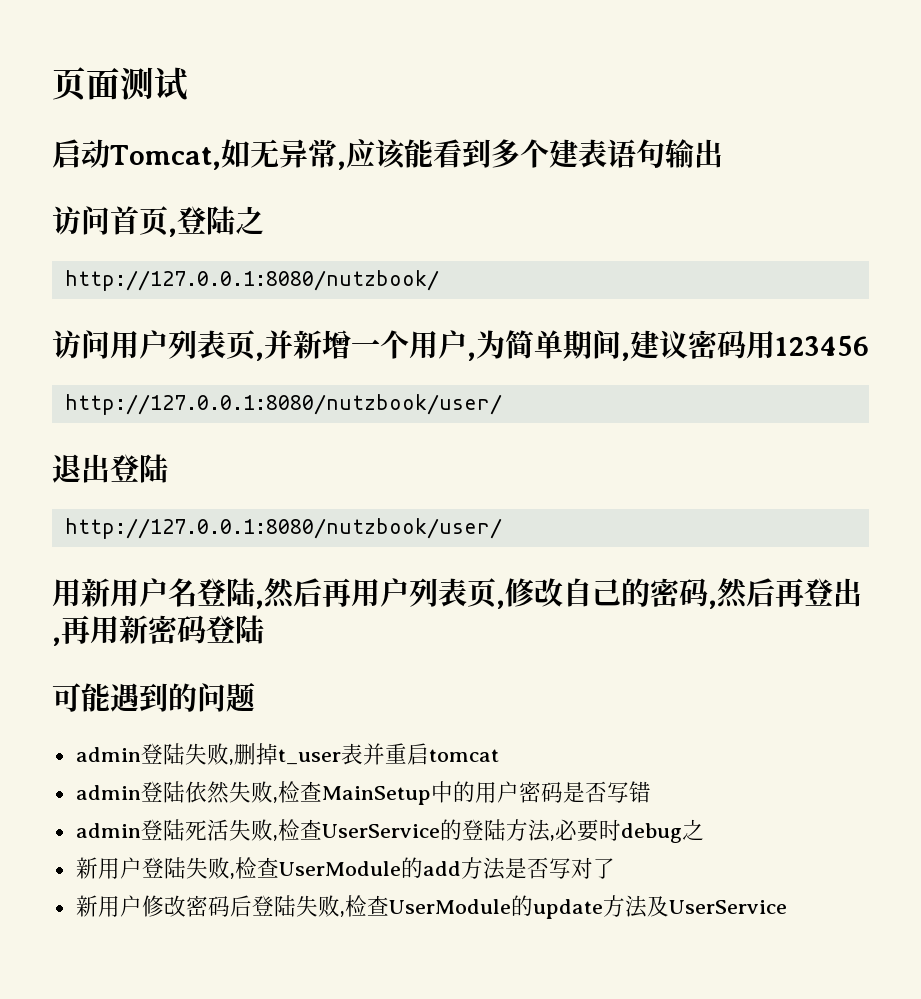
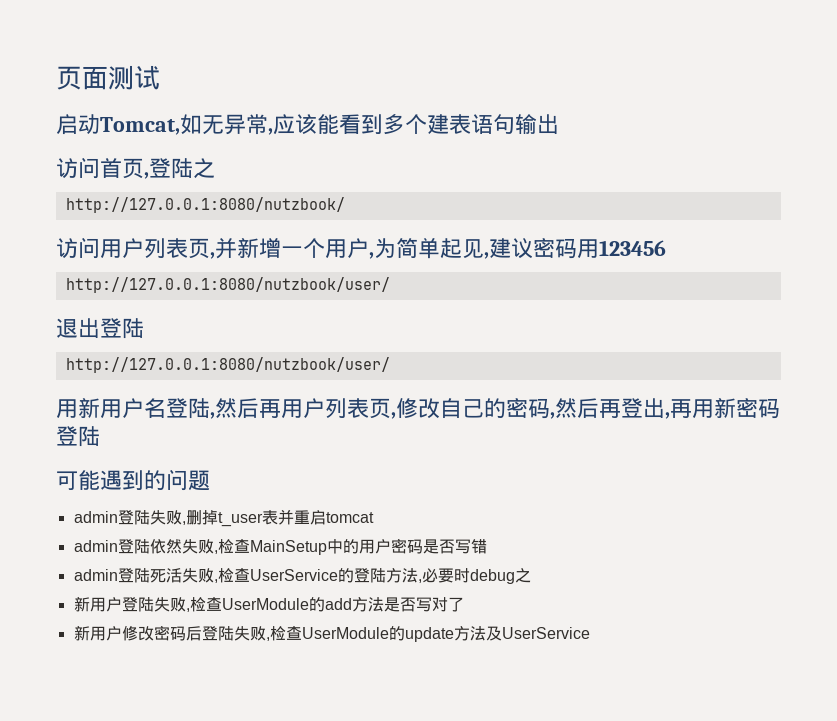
- 访问用户列表页,并新增一个用户,为简单期间,建议密码用123456
+ 访问用户列表页,并新增一个用户,为简单起见,建议密码用123456

